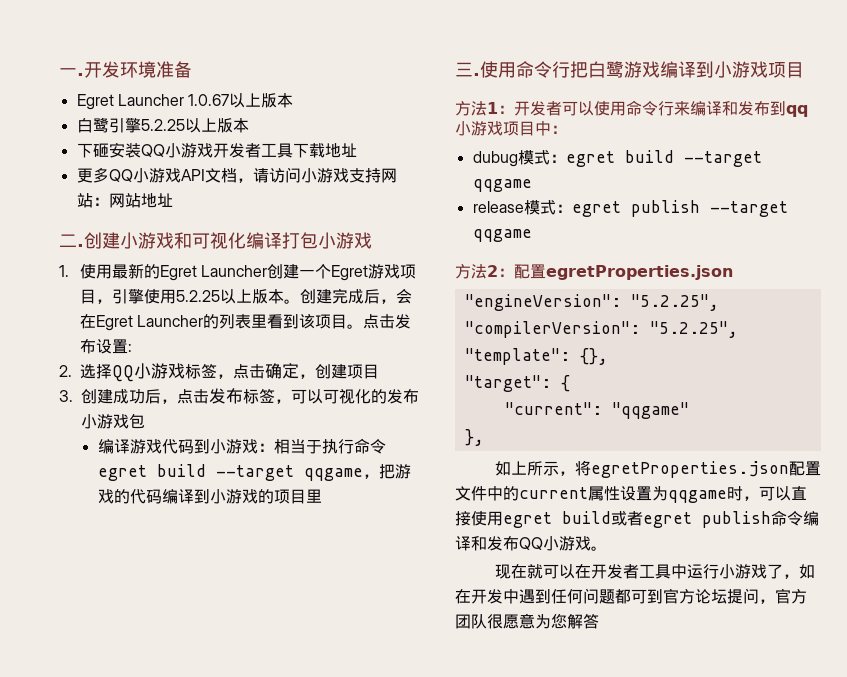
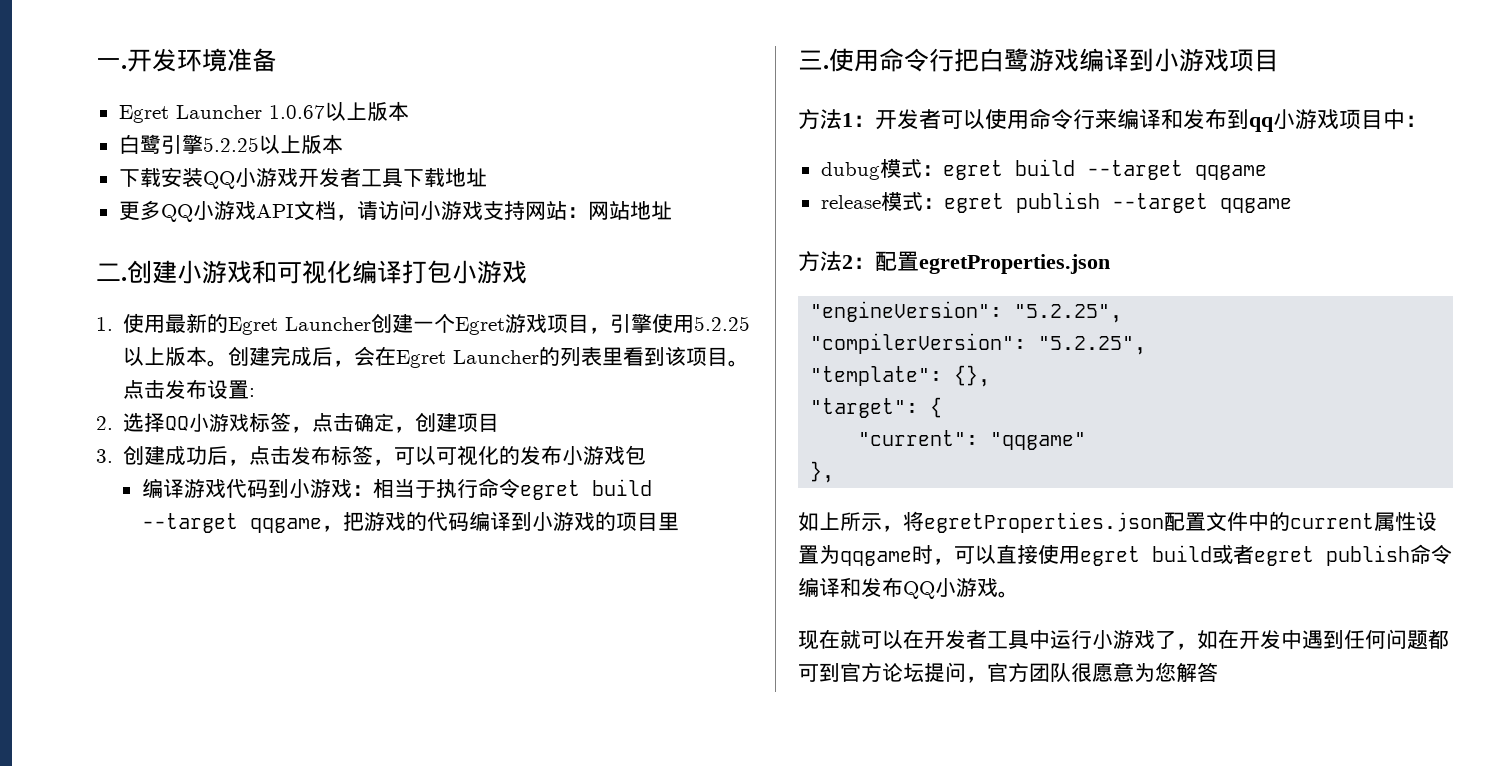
- 下砸安装QQ小游戏开发者工具下载地址
+ 下载安装QQ小游戏开发者工具下载地址

